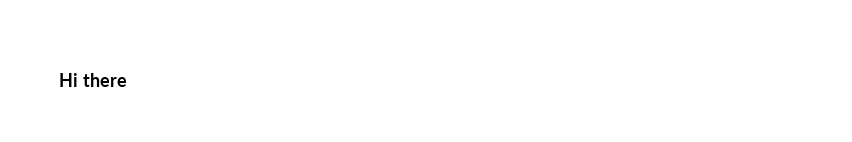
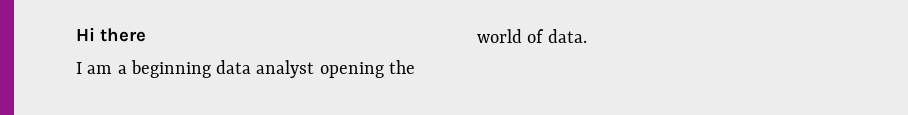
+ I am a beginning data analyst opening the world of data.

